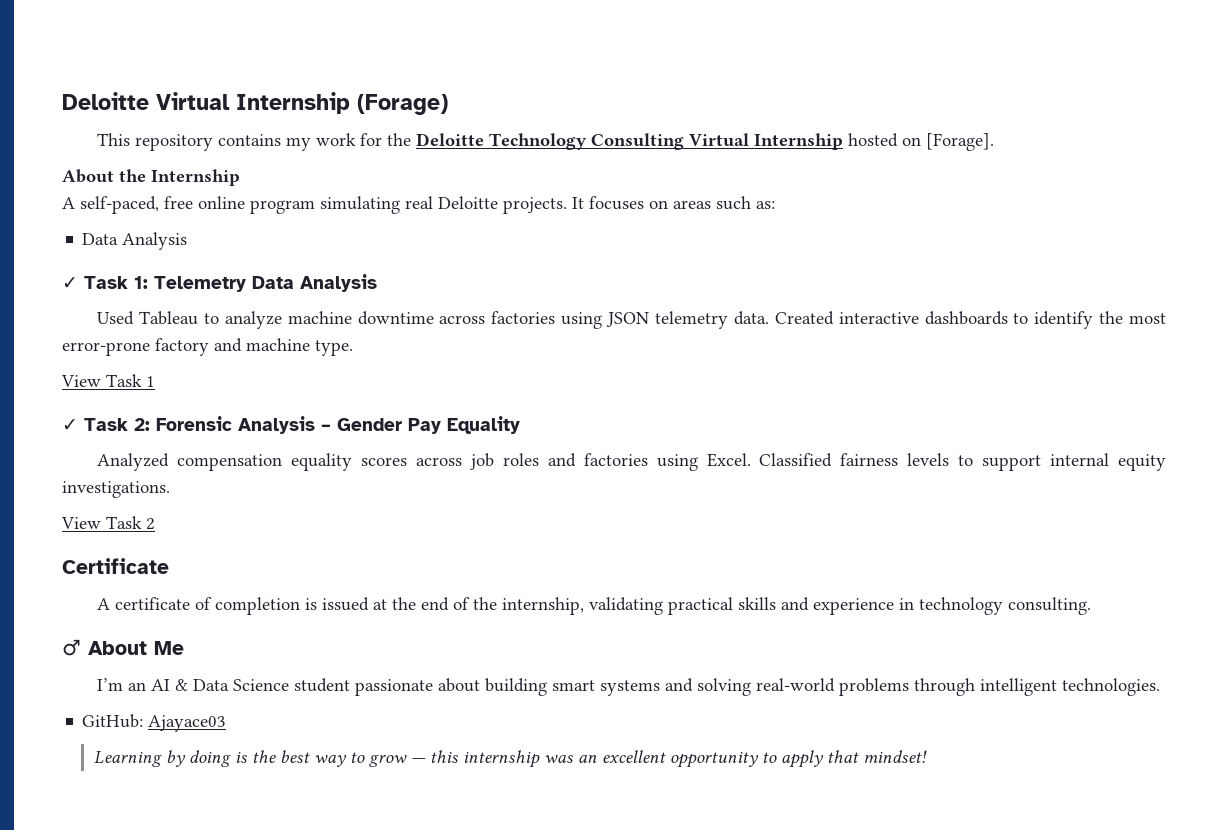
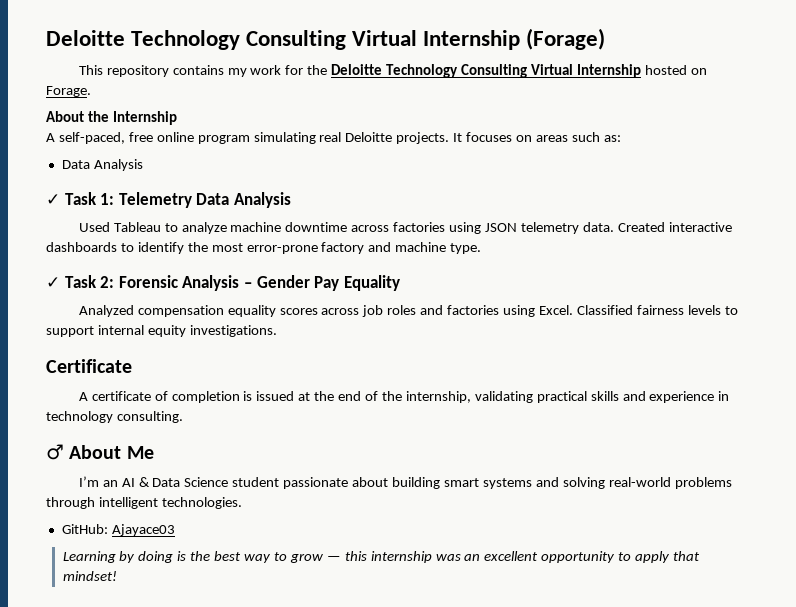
- Deloitte Virtual Internship (Forage)
+ Deloitte Technology Consulting Virtual Internship (Forage)
- This repository contains my work for the Deloitte Technology Consulting Virtual Internship hosted on [Forage].
+ This repository contains my work for the Deloitte Technology Consulting Virtual Internship hosted on Forage.
- View Task 1
- View Task 2

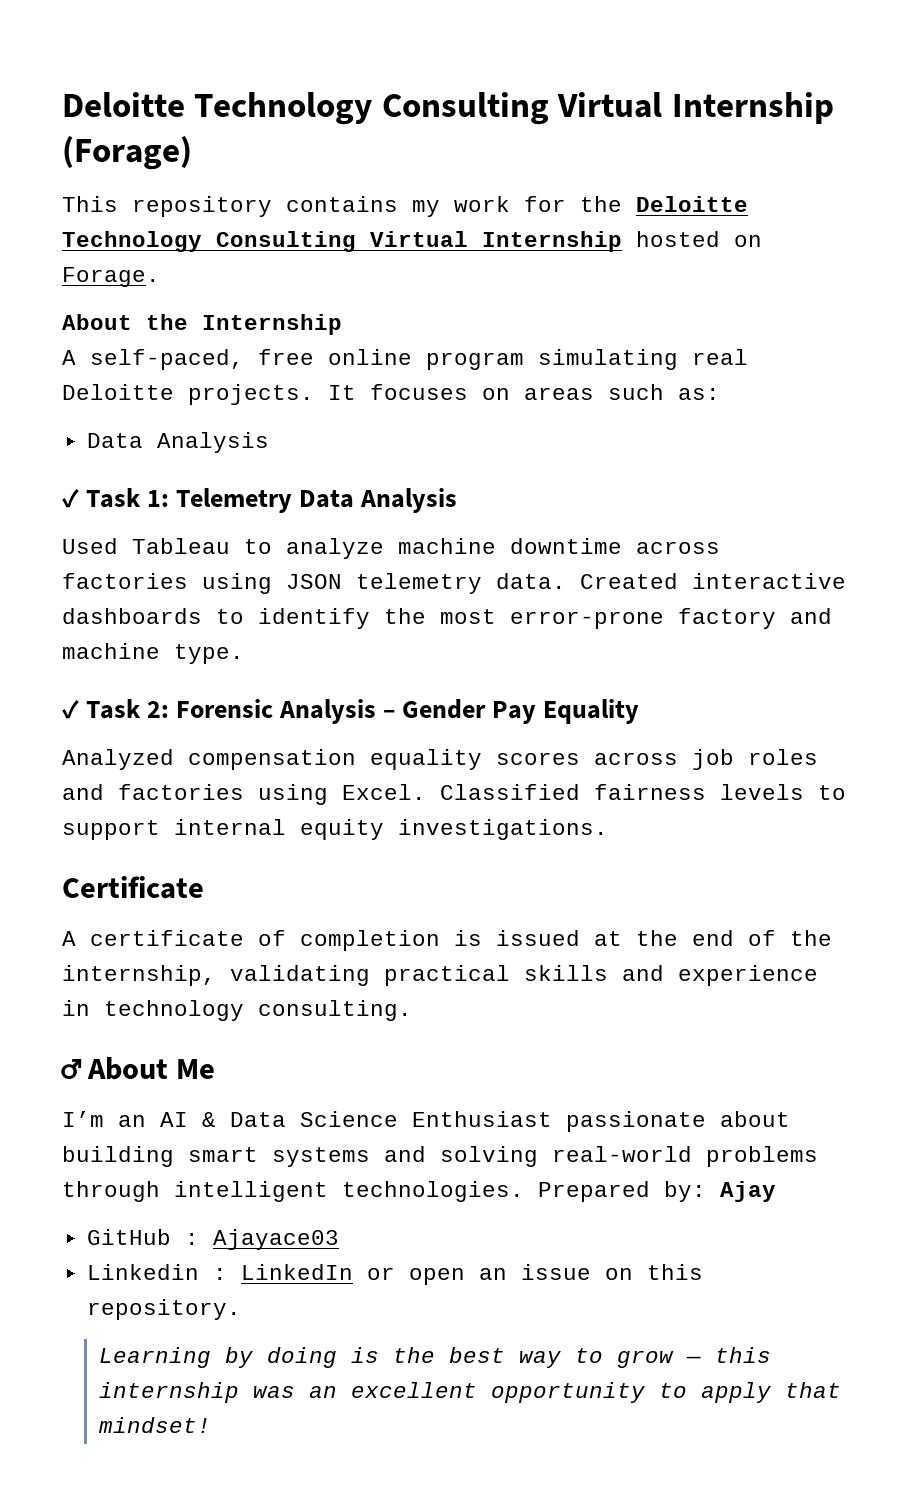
- I’m an AI & Data Science student passionate about building smart systems and solving real-world problems through intelligent technologies.
- GitHub: Ajayace03
+ I’m an AI & Data Science Enthusiast passionate about building smart systems and solving real-world problems through intelligent technologies. Prepared by: Ajay
+ GitHub : Ajayace03
+ Linkedin : LinkedIn or open an issue on this repository.

